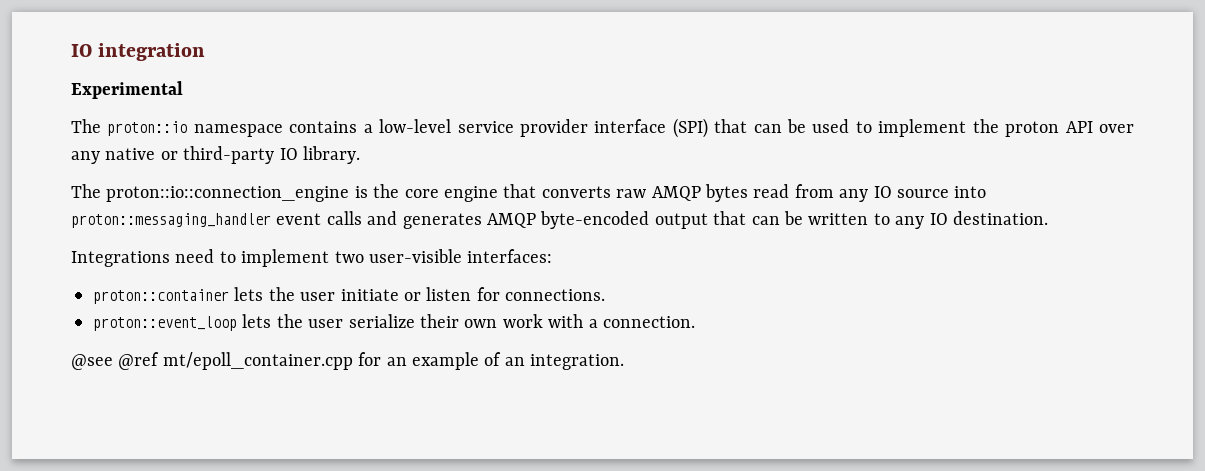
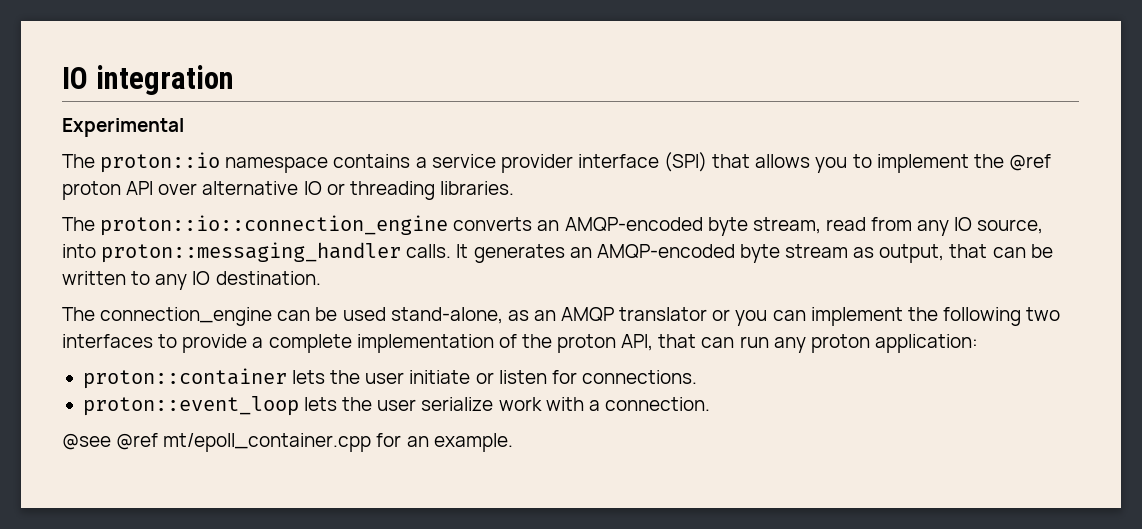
- The proton::io namespace contains a low-level service provider interface (SPI) that can be used to implement the proton API over any native or third-party IO library.
- The proton::io::connection_engine is the core engine that converts raw AMQP bytes read from any IO source into proton::messaging_handler event calls and generates AMQP byte-encoded output that can be written to any IO destination.
+ The proton::io namespace contains a service provider interface (SPI) that allows you to implement the @ref proton API over alternative IO or threading libraries.
+ The proton::io::connection_engine converts an AMQP-encoded byte stream, read from any IO source, into proton::messaging_handler calls. It generates an AMQP-encoded byte stream as output, that can be written to any IO destination.
- Integrations need to implement two user-visible interfaces:
+ The connection_engine can be used stand-alone, as an AMQP translator or you can implement the following two interfaces to provide a complete implementation of the proton API, that can run any proton application:
- proton::event_loop lets the user serialize their own work with a connection.
+ proton::event_loop lets the user serialize work with a connection.
- @see @ref mt/epoll_container.cpp for an example of an integration.
+ @see @ref mt/epoll_container.cpp for an example.

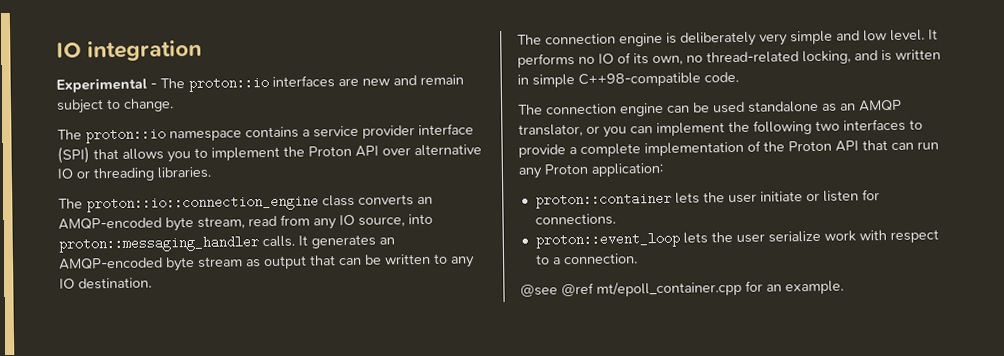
- Experimental
+ Experimental - The proton::io interfaces are new and remain subject to change.
- The proton::io namespace contains a service provider interface (SPI) that allows you to implement the @ref proton API over alternative IO or threading libraries.
+ The proton::io namespace contains a service provider interface (SPI) that allows you to implement the Proton API over alternative IO or threading libraries.
- The proton::io::connection_engine converts an AMQP-encoded byte stream, read from any IO source, into proton::messaging_handler calls.
+ The proton::io::connection_engine class converts an AMQP-encoded byte stream, read from any IO source, into proton::messaging_handler calls.
- It generates an AMQP-encoded byte stream as output, that can be written to any IO destination.
+ It generates an AMQP-encoded byte stream as output that can be written to any IO destination.
- The connection_engine can be used stand-alone, as an AMQP translator or you can implement the following two interfaces to provide a complete implementation of the proton API, that can run any proton application:
+ The connection engine is deliberately very simple and low level. It performs no IO of its own, no thread-related locking, and is written in simple C++98-compatible code.
+ The connection engine can be used standalone as an AMQP translator, or you can implement the following two interfaces to provide a complete implementation of the Proton API that can run any Proton application:
- proton::event_loop lets the user serialize work with a connection.
+ proton::event_loop lets the user serialize work with respect to a connection.

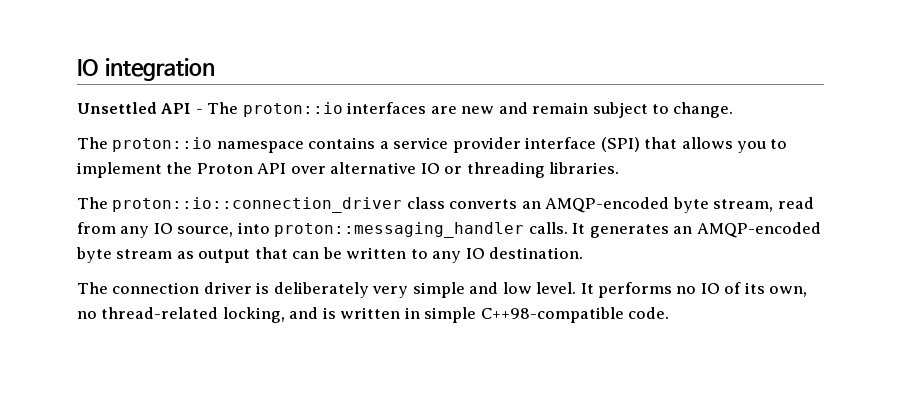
- Experimental - The proton::io interfaces are new and remain subject to change.
+ Unsettled API - The proton::io interfaces are new and remain subject to change.
- The proton::io::connection_engine class converts an AMQP-encoded byte stream, read from any IO source, into proton::messaging_handler calls.
+ The proton::io::connection_driver class converts an AMQP-encoded byte stream, read from any IO source, into proton::messaging_handler calls.
- The connection engine is deliberately very simple and low level.
+ The connection driver is deliberately very simple and low level.
- The connection engine can be used standalone as an AMQP translator, or you can implement the following two interfaces to provide a complete implementation of the Proton API that can run any Proton application:
- proton::container lets the user initiate or listen for connections.
- proton::event_loop lets the user serialize work with respect to a connection.
- @see @ref mt/epoll_container.cpp for an example.

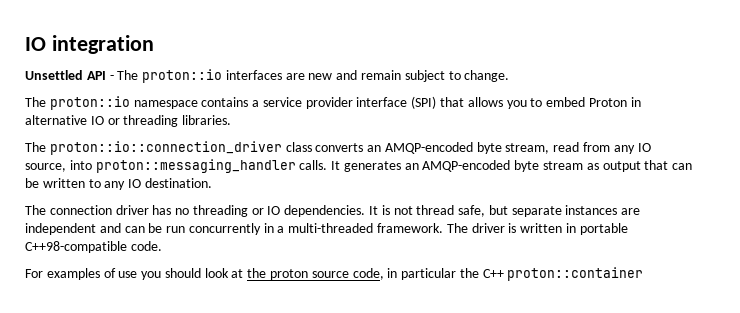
- The proton::io namespace contains a service provider interface (SPI) that allows you to implement the Proton API over alternative IO or threading libraries.
+ The proton::io namespace contains a service provider interface (SPI) that allows you to embed Proton in alternative IO or threading libraries.
- The connection driver is deliberately very simple and low level. It performs no IO of its own, no thread-related locking, and is written in simple C++98-compatible code.
+ The connection driver has no threading or IO dependencies. It is not thread safe, but separate instances are independent and can be run concurrently in a multi-threaded framework. The driver is written in portable C++98-compatible code.
+ For examples of use you should look at the proton source code, in particular the C++ proton::container

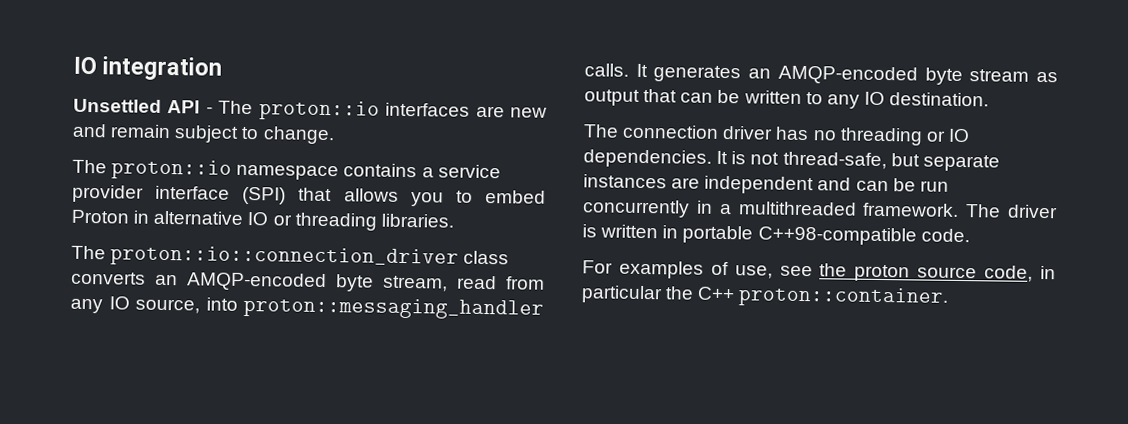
- It is not thread safe, but separate instances are independent and can be run concurrently in a multi-threaded framework.
+ It is not thread-safe, but separate instances are independent and can be run concurrently in a multithreaded framework.
- For examples of use you should look at the proton source code, in particular the C++ proton::container
+ For examples of use, see the proton source code, in particular the C++ proton::container.

